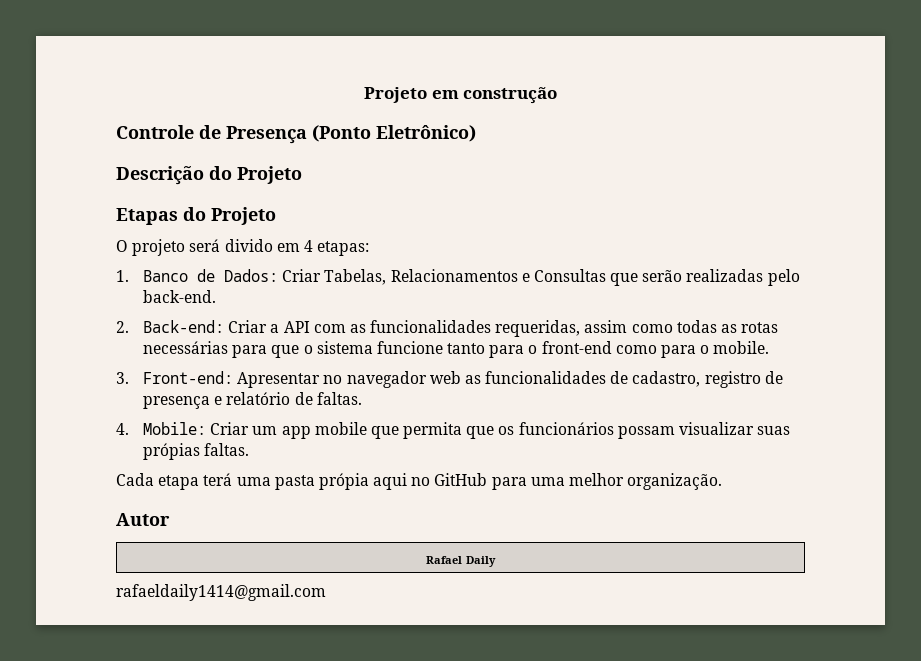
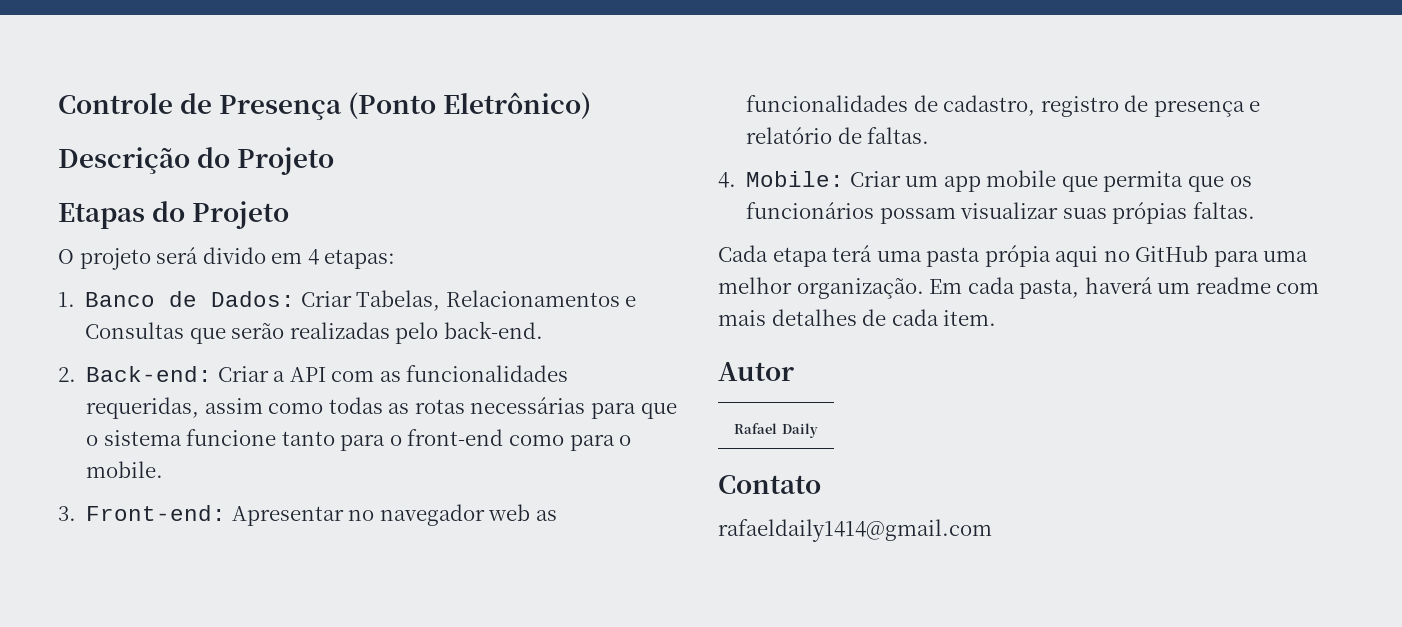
- Projeto em construção
+ Em cada pasta, haverá um readme com mais detalhes de cada item.
+ Contato

